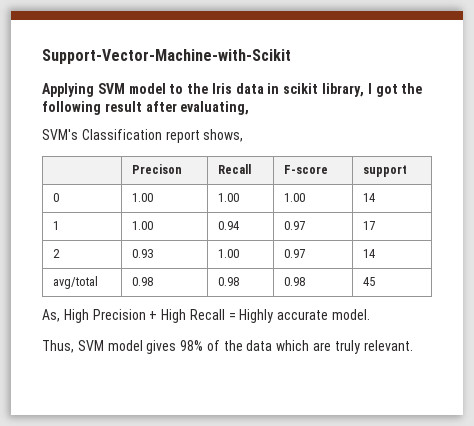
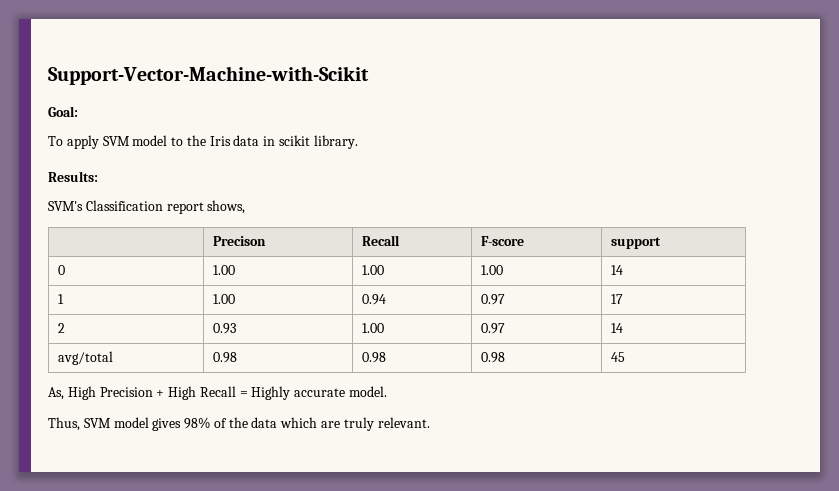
- Applying SVM model to the Iris data in scikit library, I got the following result after evaluating,
+ Goal:
+ To apply SVM model to the Iris data in scikit library.
+ Results:

